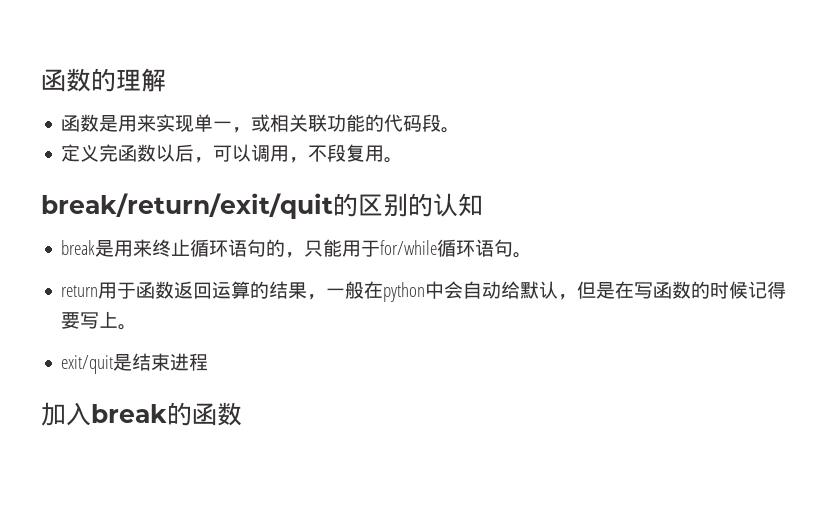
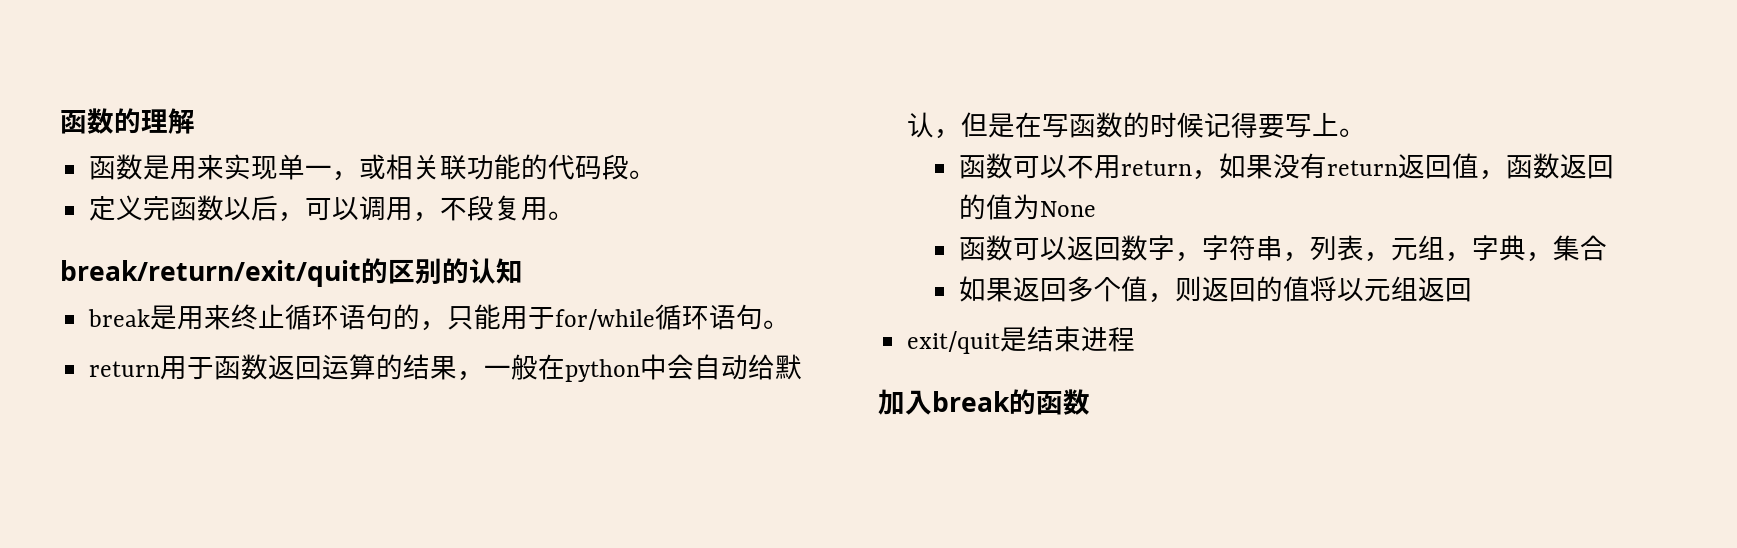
+ 函数可以不用return，如果没有return返回值，函数返回的值为None
+ 函数可以返回数字，字符串，列表，元组，字典，集合
+ 如果返回多个值，则返回的值将以元组返回

